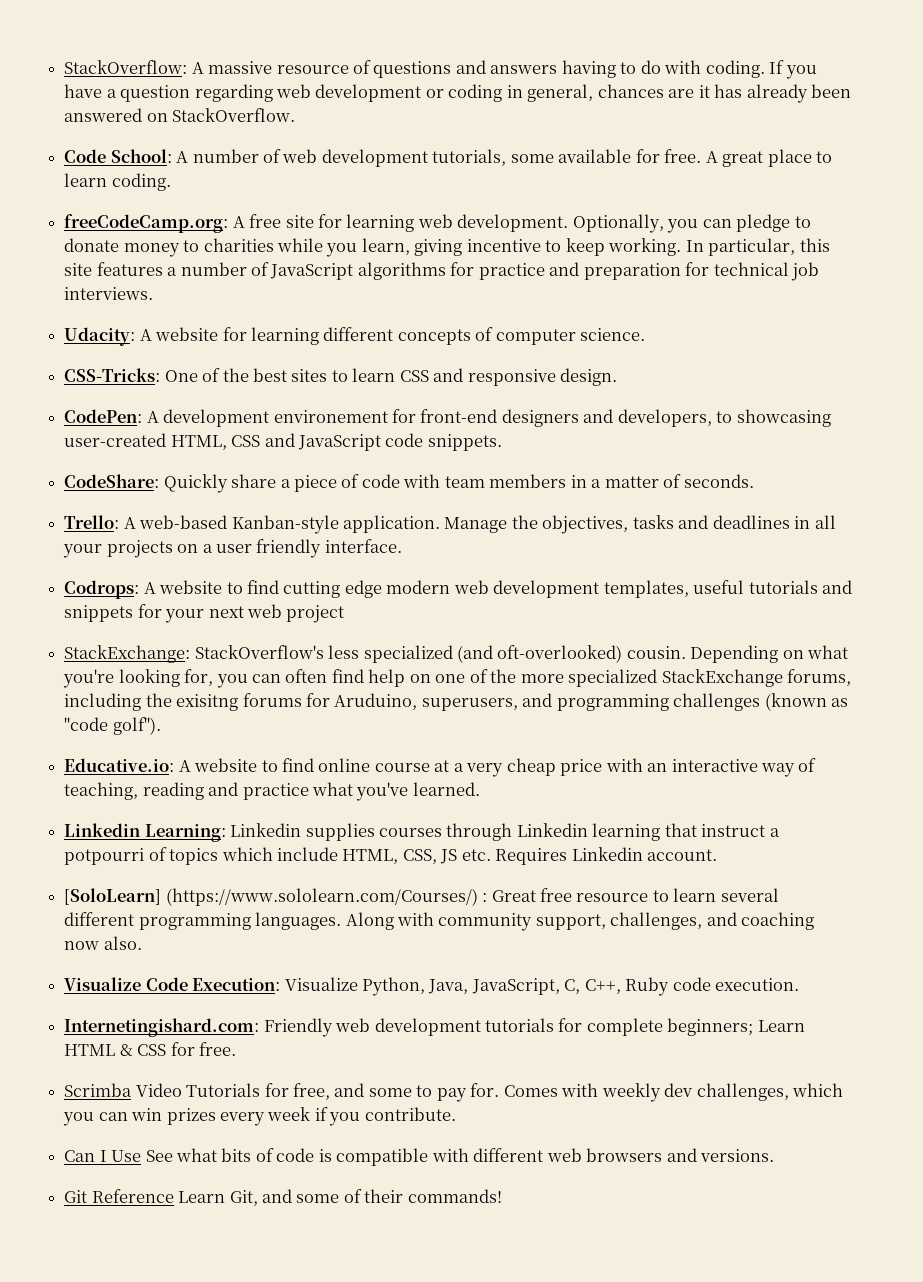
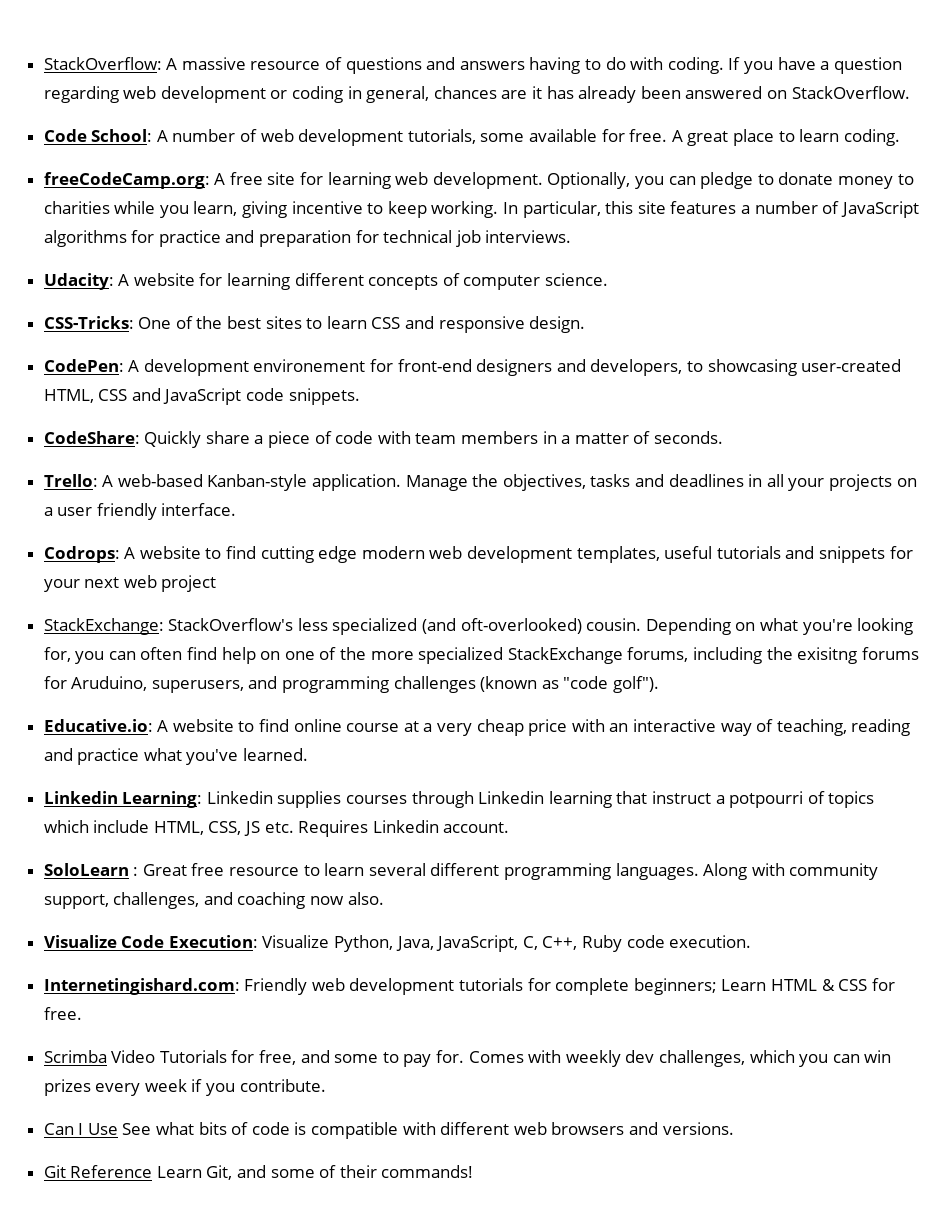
- [SoloLearn] (https://www.sololearn.com/Courses/) : Great free resource to learn several different programming languages.
+ SoloLearn : Great free resource to learn several different programming languages.

